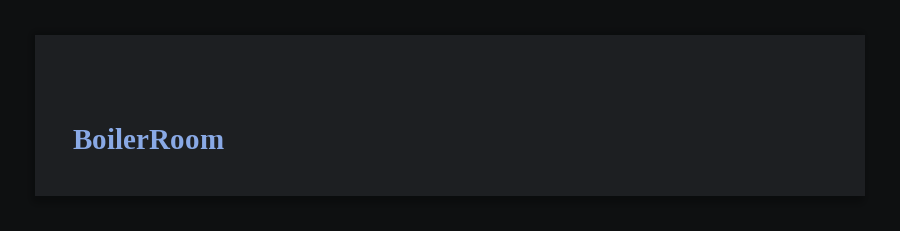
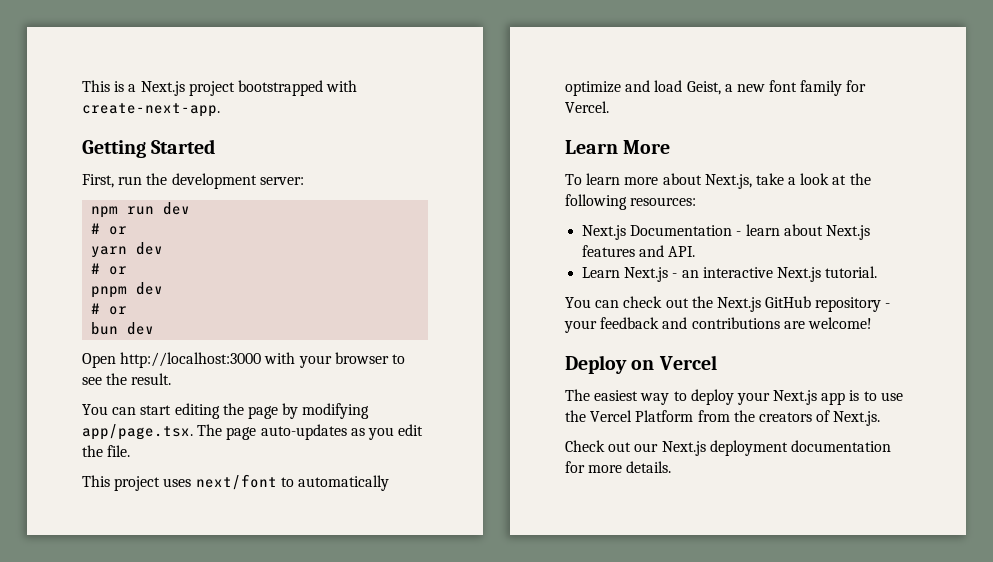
- BoilerRoom
+ This is a Next.js project bootstrapped with create-next-app.
+ Getting Started
+ First, run the development server:
+ npm run dev
+ # or
+ yarn dev
+ # or
+ pnpm dev
+ # or
+ bun dev
+ Open http://localhost:3000 with your browser to see the result.
+ You can start editing the page by modifying app/page.tsx. The page auto-updates as you edit the file.
+ This project uses next/font to automatically optimize and load Geist, a new font family for Vercel.
+ Learn More
+ To learn more about Next.js, take a look at the following resources:
+ Next.js Documentation - learn about Next.js features and API.
+ Learn Next.js - an interactive Next.js tutorial.
+ You can check out the Next.js GitHub repository - your feedback and contributions are welcome!
+ Deploy on Vercel
+ The easiest way to deploy your Next.js app is to use the Vercel Platform from the creators of Next.js.
+ Check out our Next.js deployment documentation for more details.

